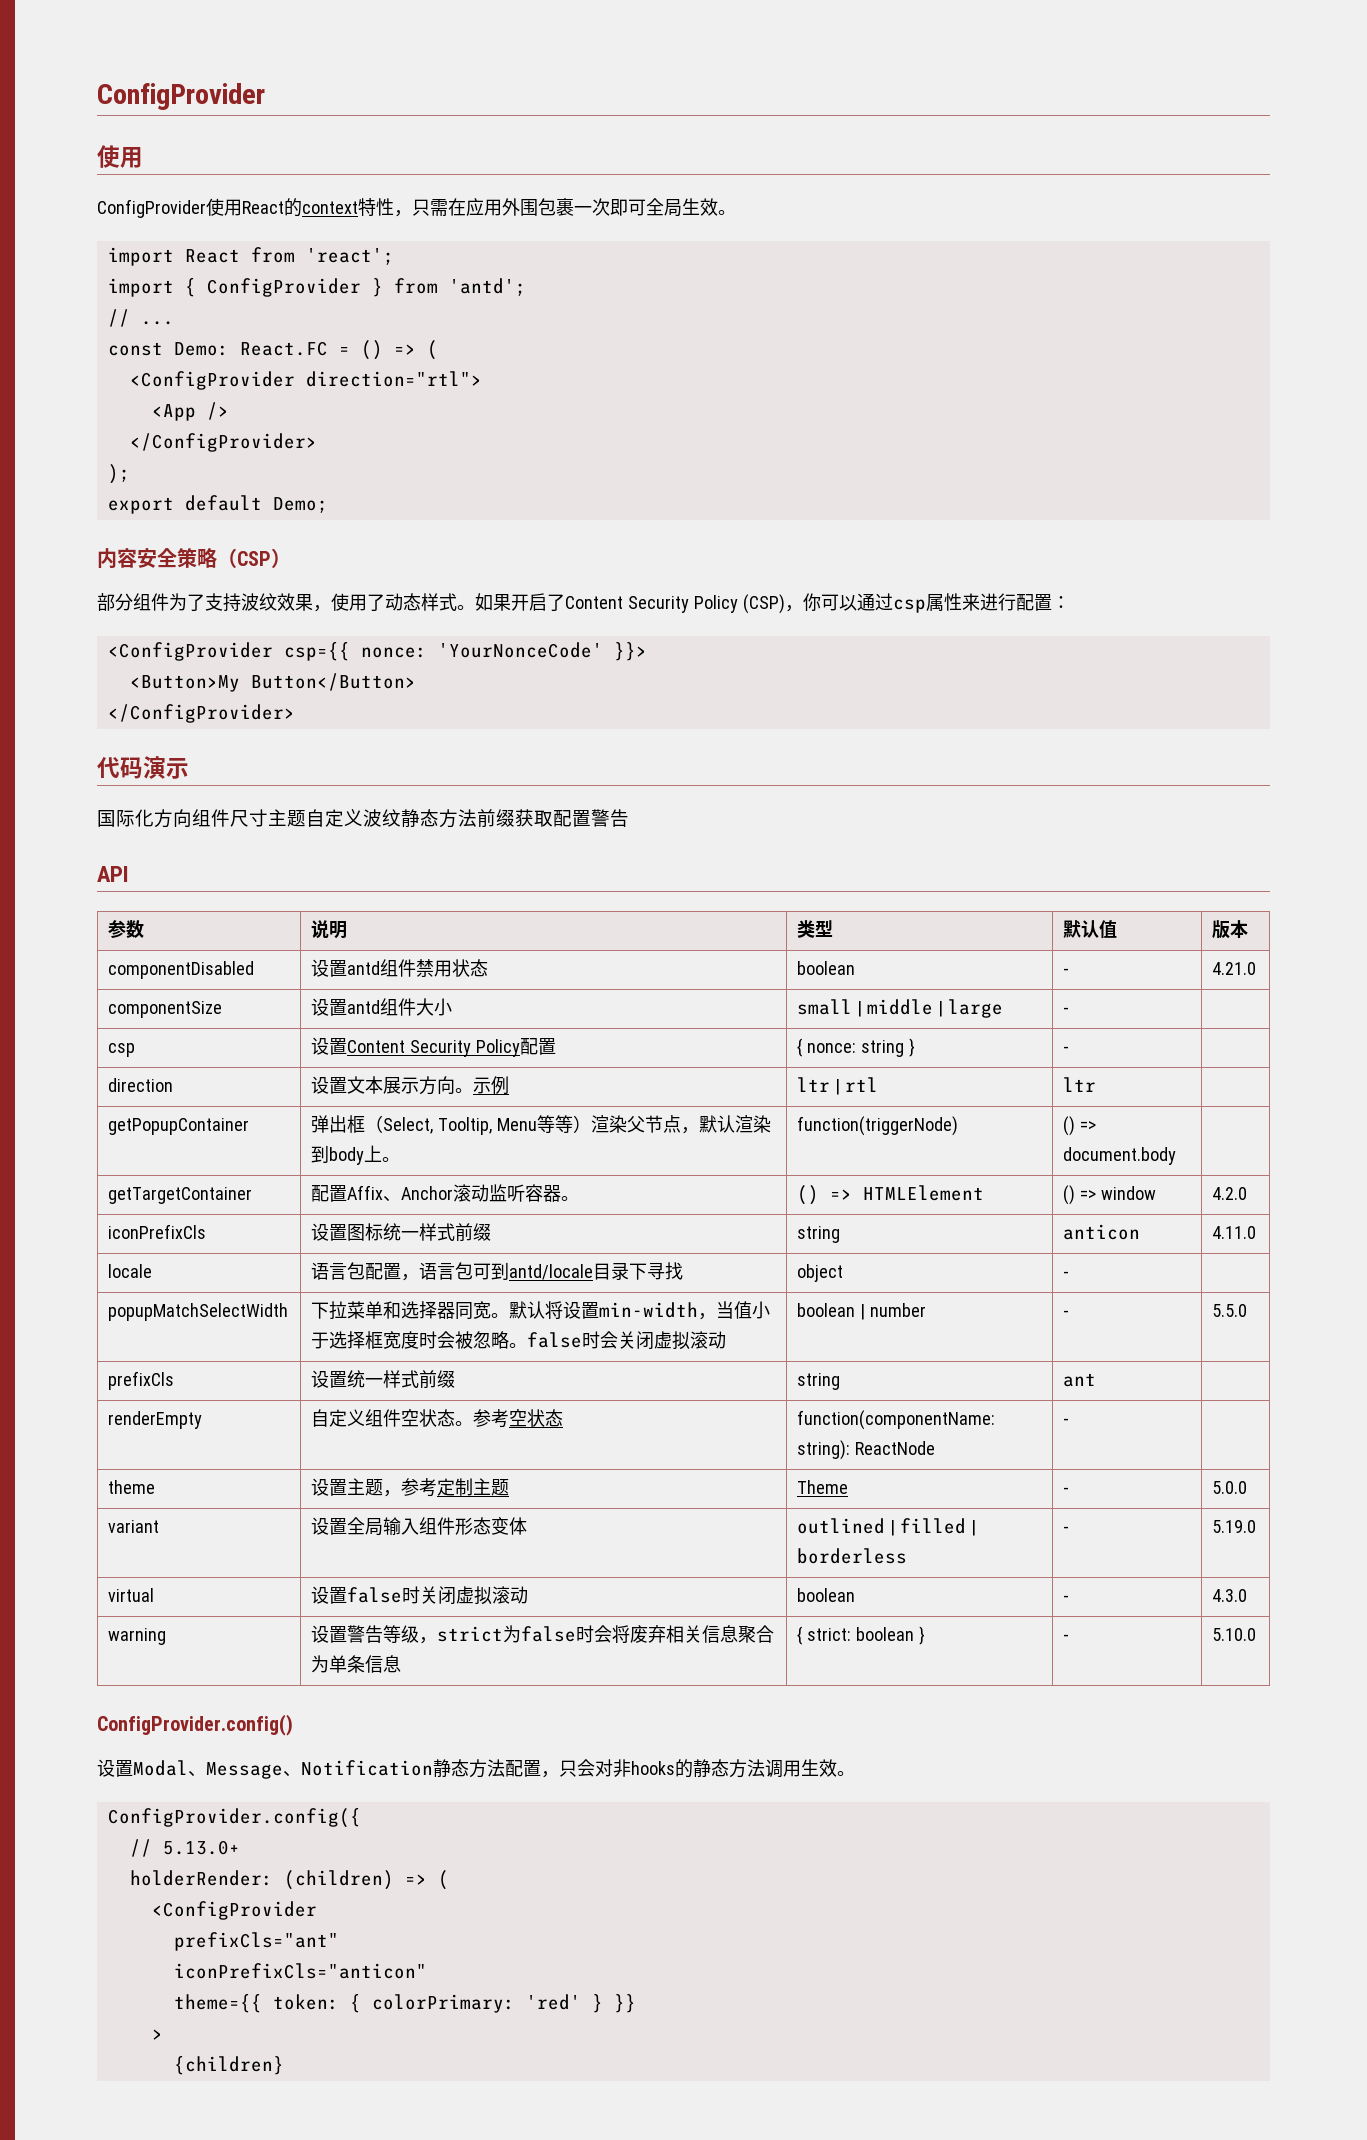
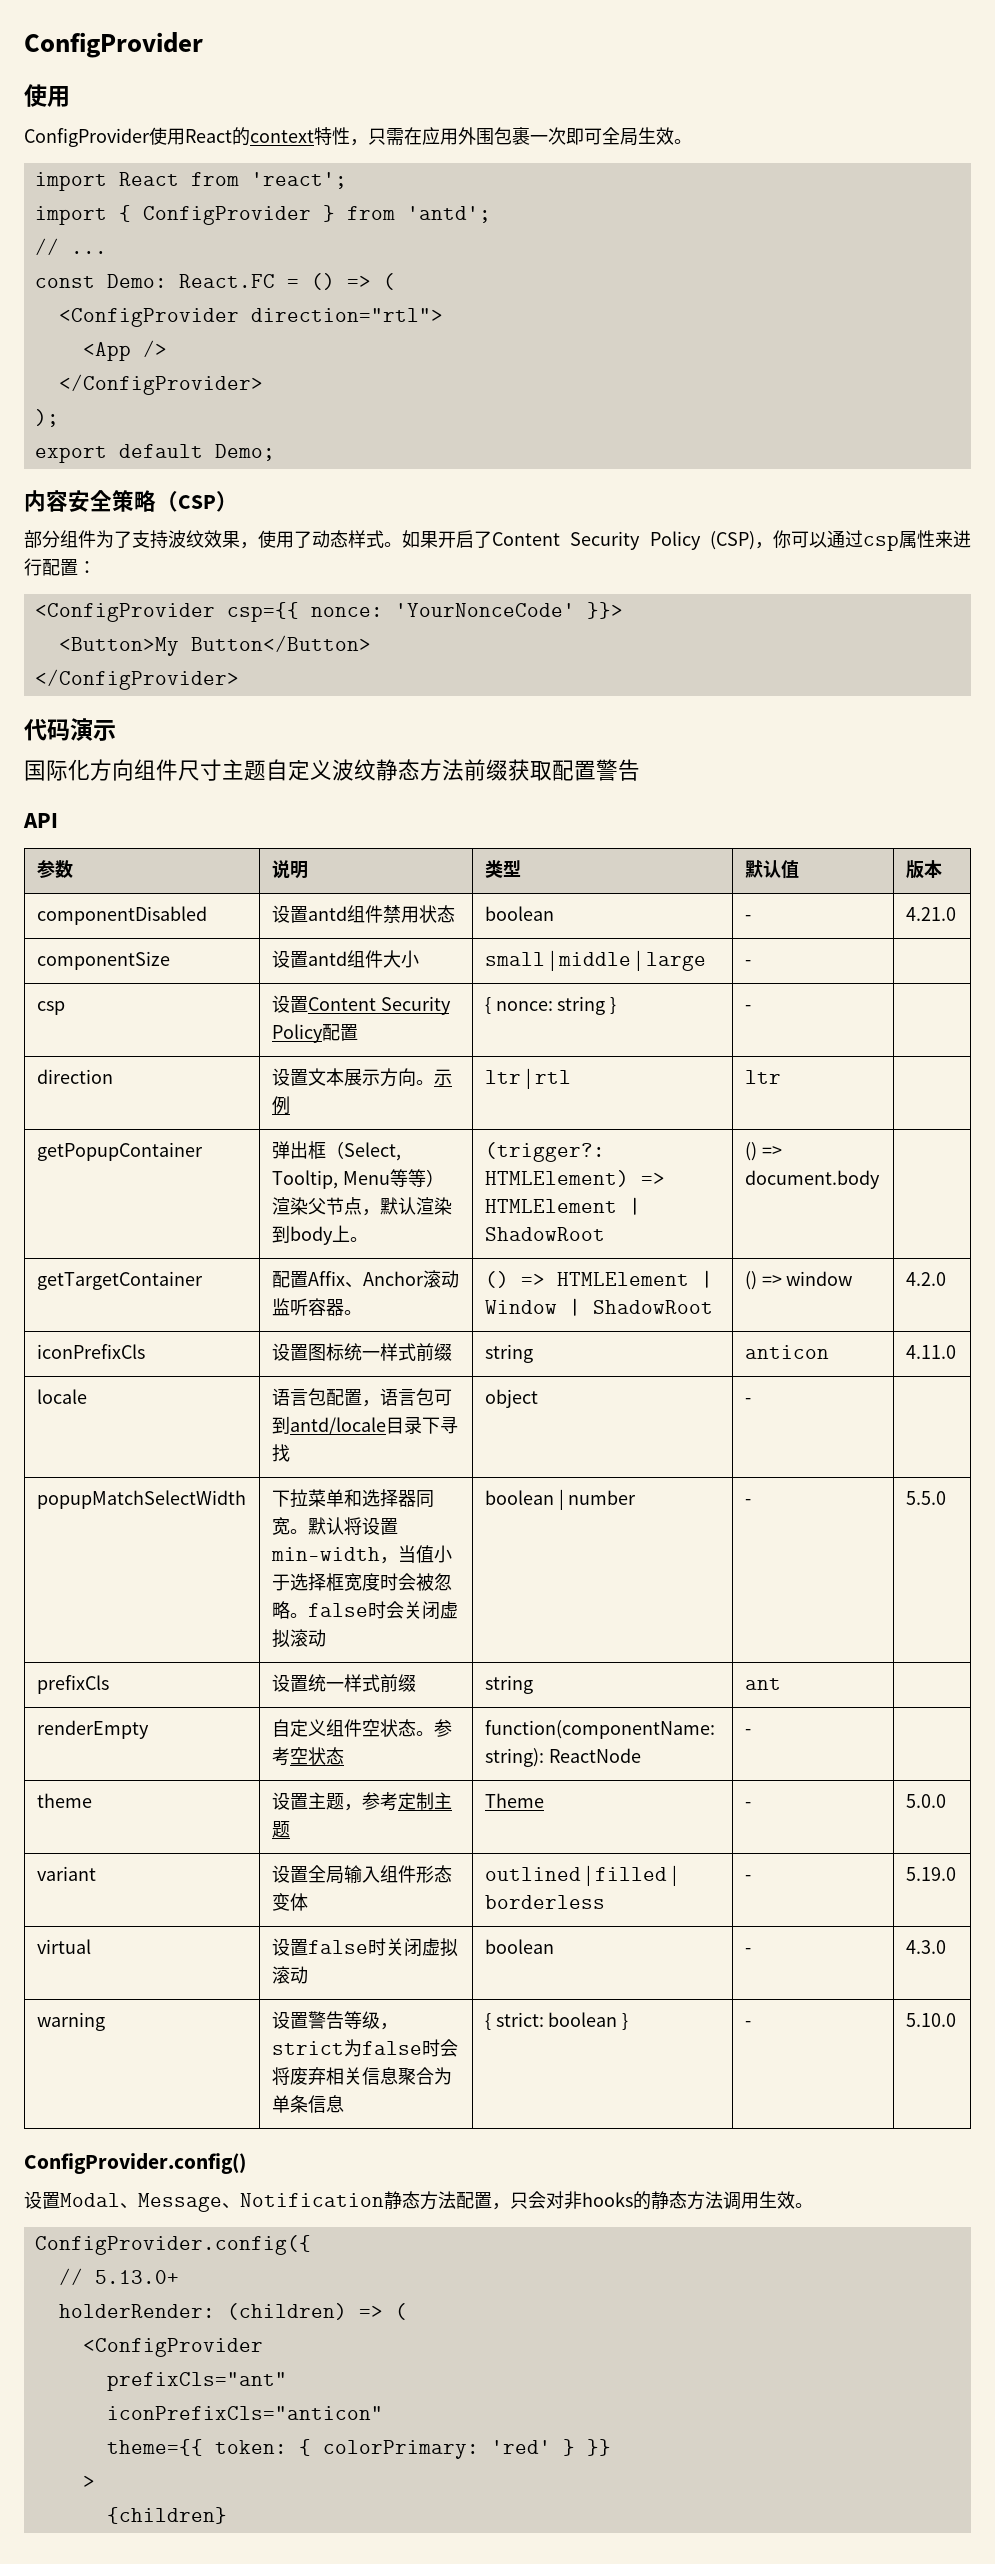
- getPopupContainer | 弹出框（Select, Tooltip, Menu等等）渲染父节点，默认渲染到body上。 | function(triggerNode) | () => document.body |
+ getPopupContainer | 弹出框（Select, Tooltip, Menu等等）渲染父节点，默认渲染到body上。 | (trigger?: HTMLElement) => HTMLElement | ShadowRoot | () => document.body |
- getTargetContainer | 配置Affix、Anchor滚动监听容器。 | () => HTMLElement | () => window | 4.2.0
+ getTargetContainer | 配置Affix、Anchor滚动监听容器。 | () => HTMLElement | Window | ShadowRoot | () => window | 4.2.0

